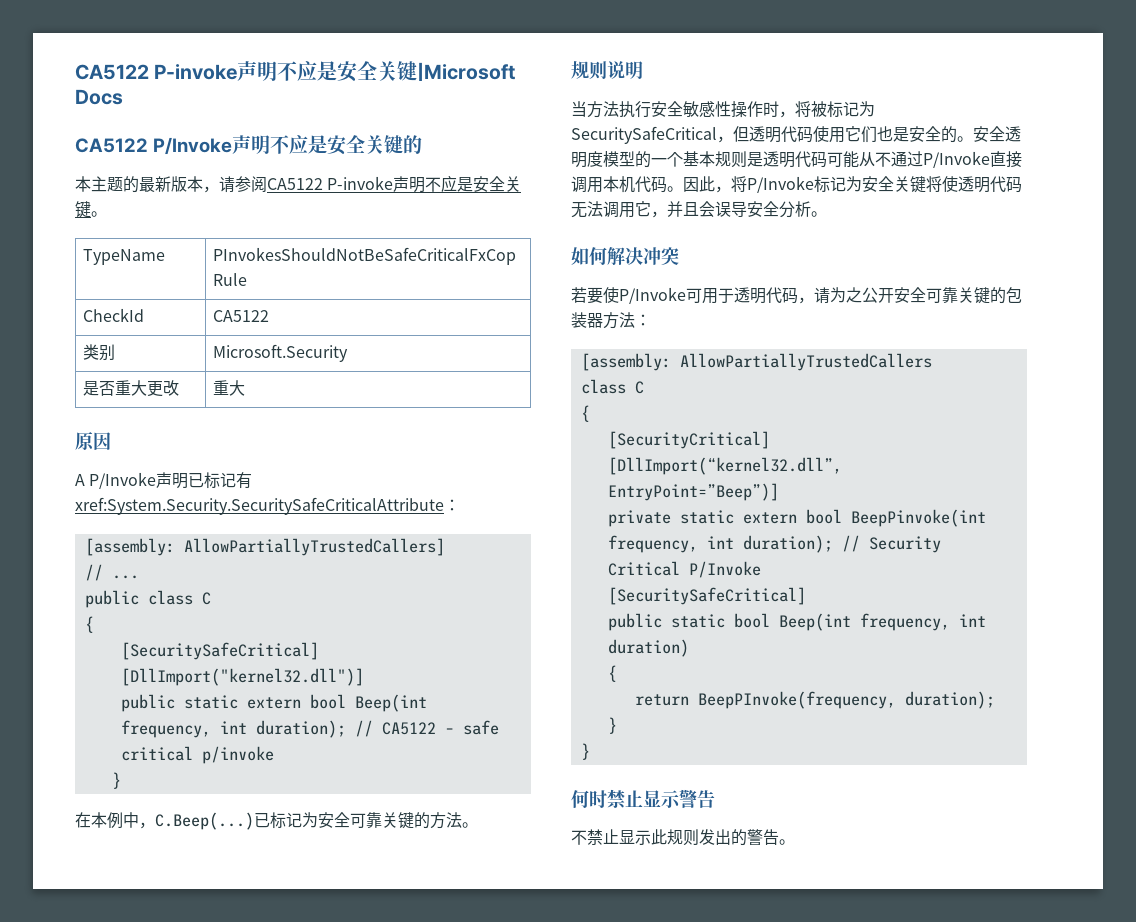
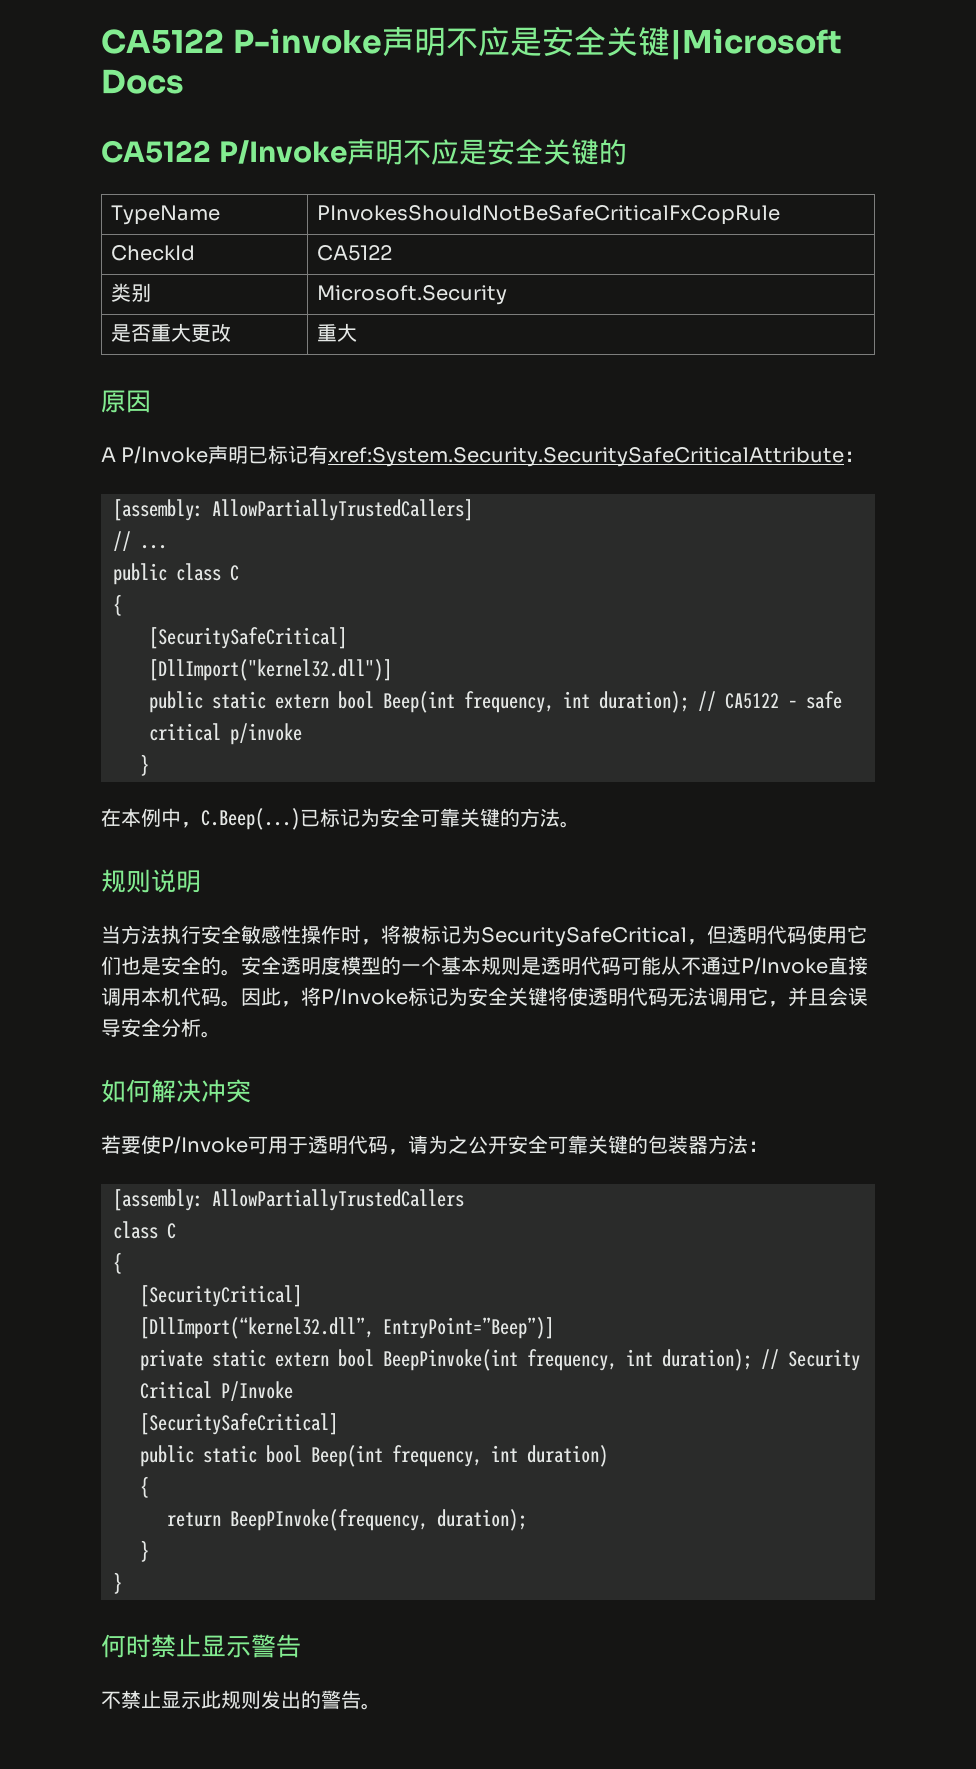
- 本主题的最新版本，请参阅CA5122 P-invoke声明不应是安全关键。

